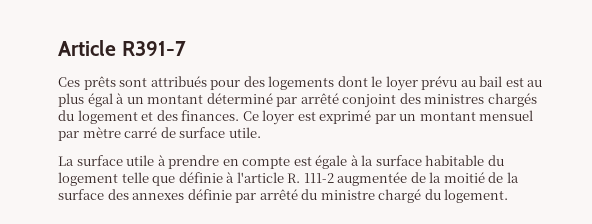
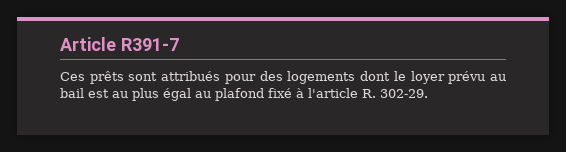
- Ces prêts sont attribués pour des logements dont le loyer prévu au bail est au plus égal à un montant déterminé par arrêté conjoint des ministres chargés du logement et des finances. Ce loyer est exprimé par un montant mensuel par mètre carré de surface utile.
- La surface utile à prendre en compte est égale à la surface habitable du logement telle que définie à l'article R. 111-2 augmentée de la moitié de la surface des annexes définie par arrêté du ministre chargé du logement.
+ Ces prêts sont attribués pour des logements dont le loyer prévu au bail est au plus égal au plafond fixé à l'article R. 302-29.

